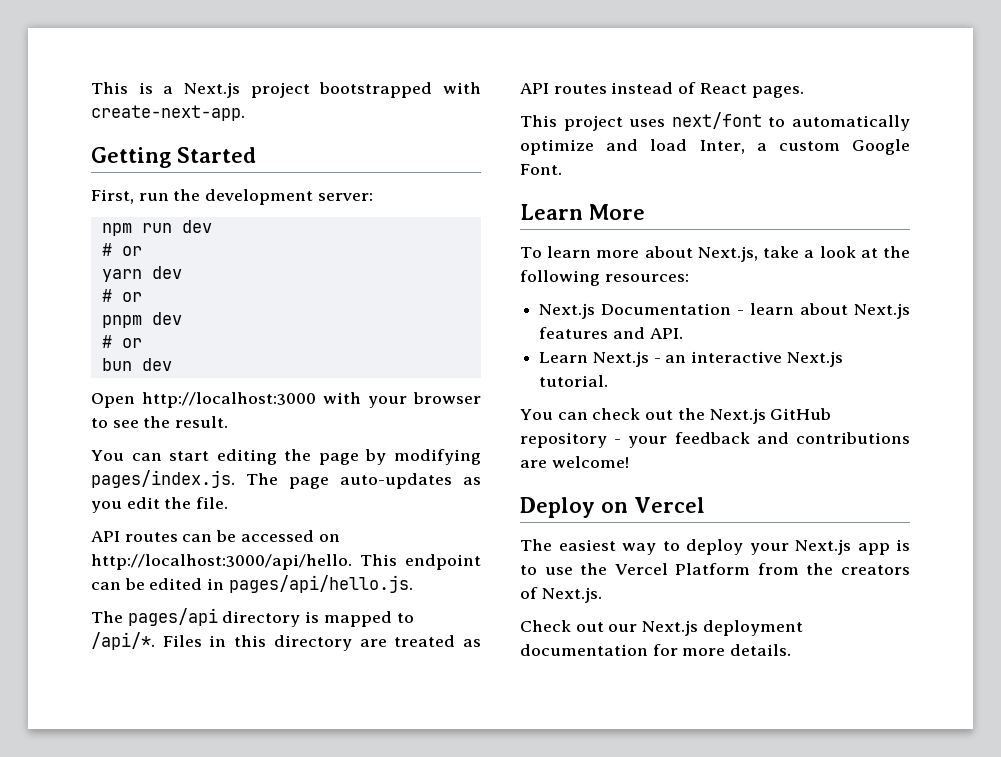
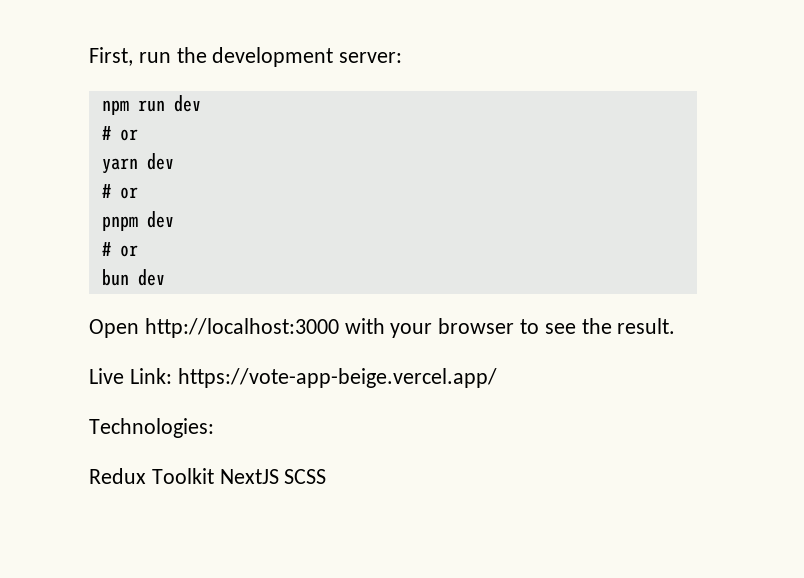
- This is a Next.js project bootstrapped with create-next-app.
- Getting Started
- You can start editing the page by modifying pages/index.js. The page auto-updates as you edit the file.
- API routes can be accessed on http://localhost:3000/api/hello. This endpoint can be edited in pages/api/hello.js.
- The pages/api directory is mapped to /api/*. Files in this directory are treated as API routes instead of React pages.
- This project uses next/font to automatically optimize and load Inter, a custom Google Font.
- Learn More
- To learn more about Next.js, take a look at the following resources:
- Next.js Documentation - learn about Next.js features and API.
- Learn Next.js - an interactive Next.js tutorial.
- You can check out the Next.js GitHub repository - your feedback and contributions are welcome!
- Deploy on Vercel
- The easiest way to deploy your Next.js app is to use the Vercel Platform from the creators of Next.js.
- Check out our Next.js deployment documentation for more details.
+ Live Link: https://vote-app-beige.vercel.app/
+ Technologies:
+ Redux Toolkit NextJS SCSS

